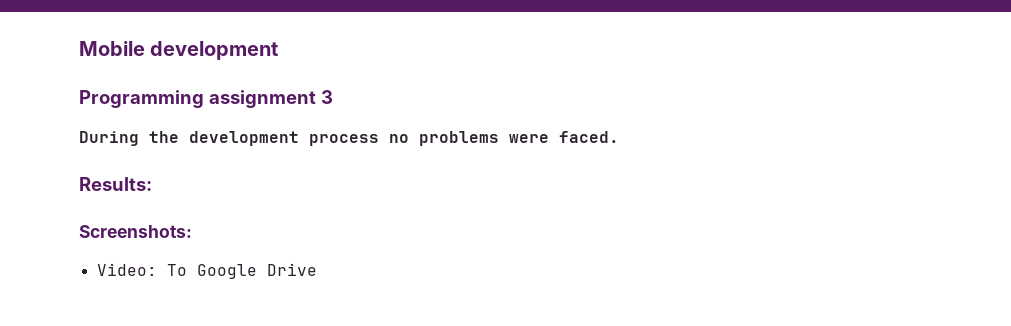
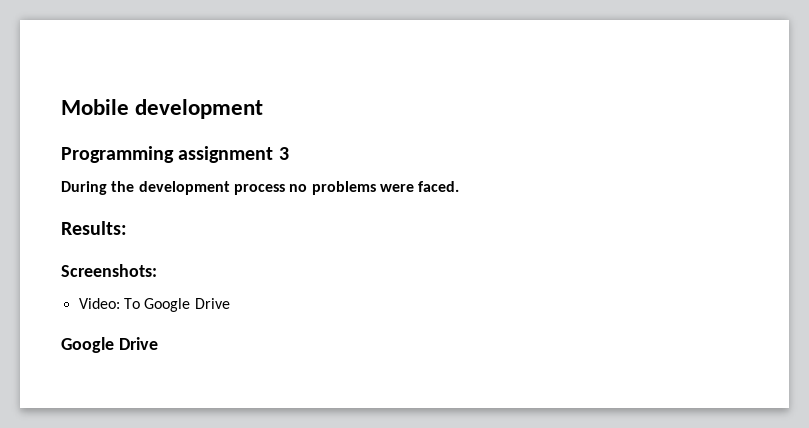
  Video: To Google Drive
+ Google Drive

